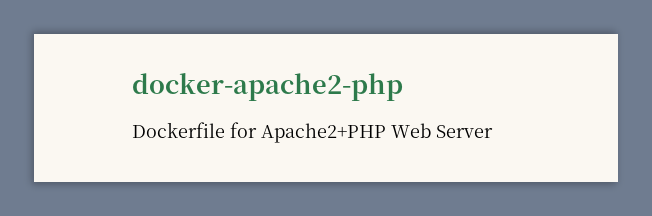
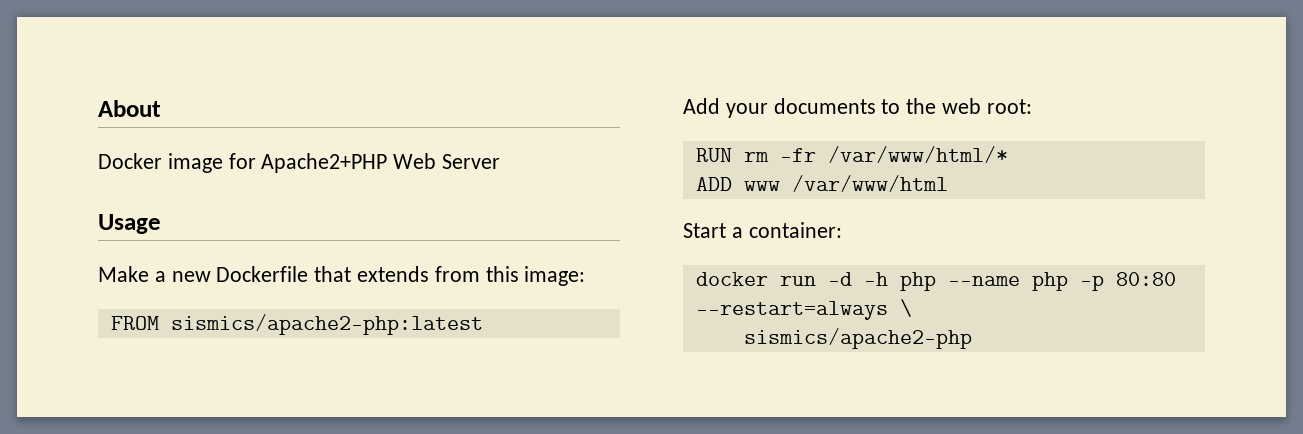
- docker-apache2-php
- Dockerfile for Apache2+PHP Web Server
+ About
+ Docker image for Apache2+PHP Web Server
+ Usage
+ Make a new Dockerfile that extends from this image:
+ FROM sismics/apache2-php:latest
+ Add your documents to the web root:
+ RUN rm -fr /var/www/html/*
+ ADD www /var/www/html
+ Start a container:
+ docker run -d -h php --name php -p 80:80 --restart=always \
+ sismics/apache2-php

